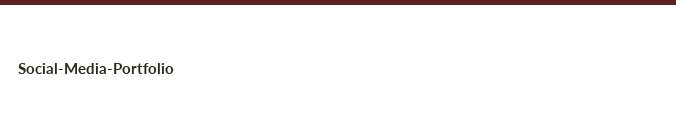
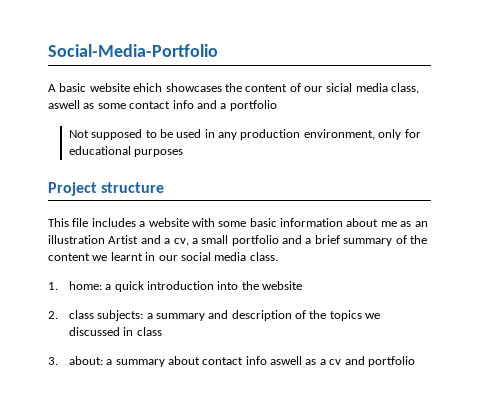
+ A basic website ehich showcases the content of our sicial media class, aswell as some contact info and a portfolio
+ Not supposed to be used in any production environment, only for educational purposes
+ Project structure
+ This file includes a website with some basic information about me as an illustration Artist and a cv, a small portfolio and a brief summary of the content we learnt in our social media class.
+ 1. home: a quick introduction into the website
+ 2. class subjects: a summary and description of the topics we discussed in class
+ 3. about: a summary about contact info aswell as a cv and portfolio

